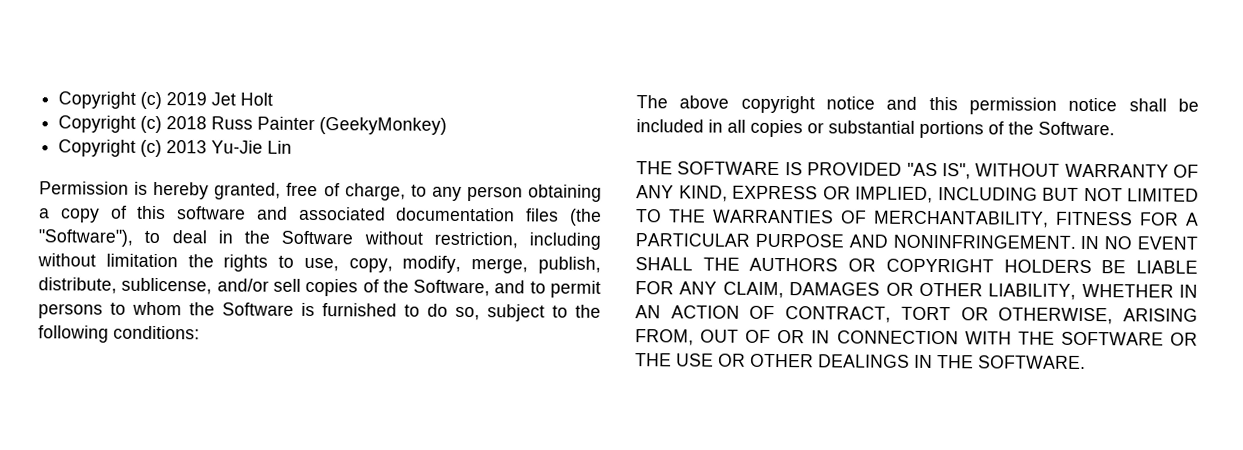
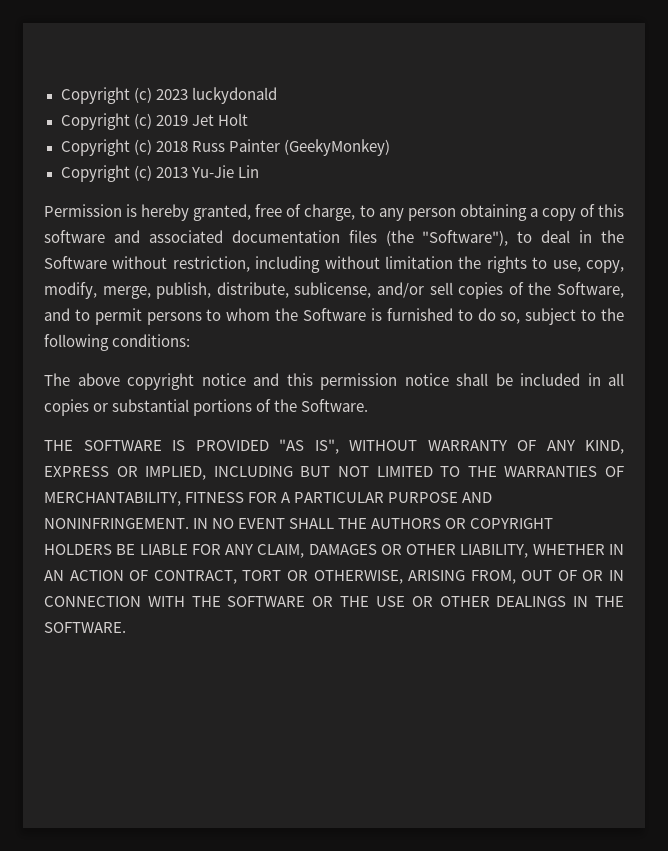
+ Copyright (c) 2023 luckydonald

